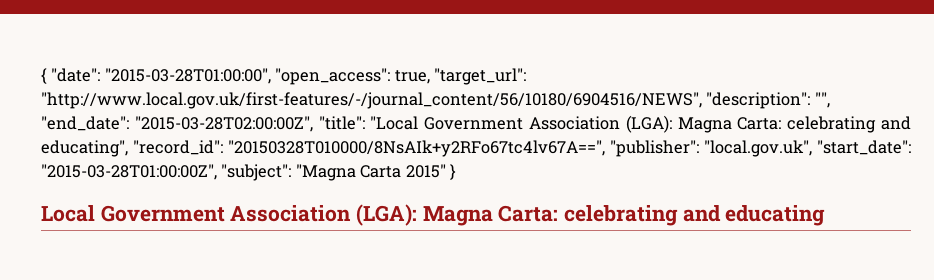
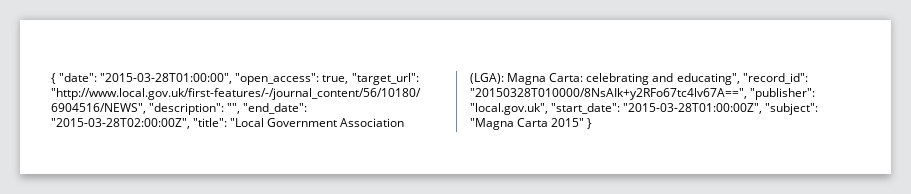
- Local Government Association (LGA): Magna Carta: celebrating and educating

